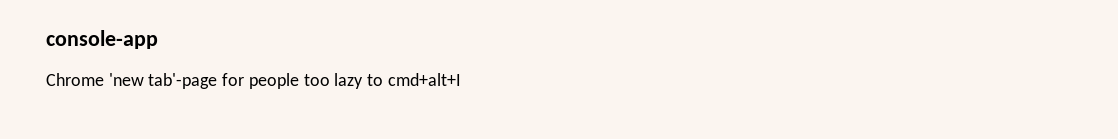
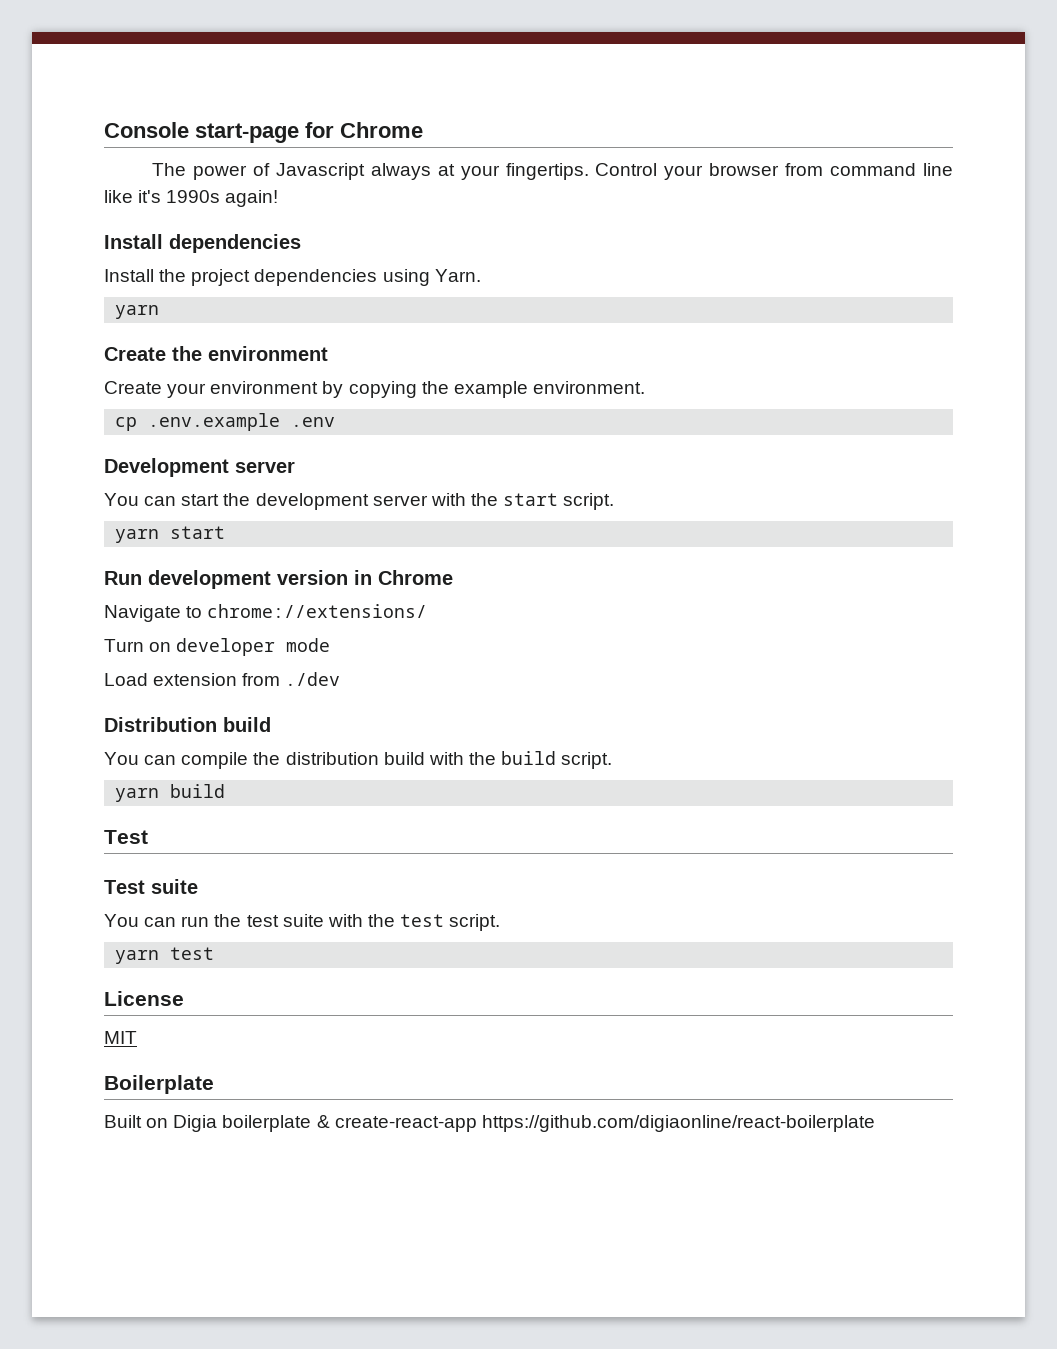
- console-app
- Chrome 'new tab'-page for people too lazy to cmd+alt+I
+ Console start-page for Chrome
+ The power of Javascript always at your fingertips. Control your browser from command line like it's 1990s again!
+ Install dependencies
+ Install the project dependencies using Yarn.
+ yarn
+ Create the environment
+ Create your environment by copying the example environment.
+ cp .env.example .env
+ Development server
+ You can start the development server with the start script.
+ yarn start
+ Run development version in Chrome
+ Navigate to chrome://extensions/
+ Turn on developer mode
+ Load extension from ./dev
+ Distribution build
+ You can compile the distribution build with the build script.
+ yarn build
+ Test
+ Test suite
+ You can run the test suite with the test script.
+ yarn test
+ License
+ MIT
+ Boilerplate
+ Built on Digia boilerplate & create-react-app https://github.com/digiaonline/react-boilerplate

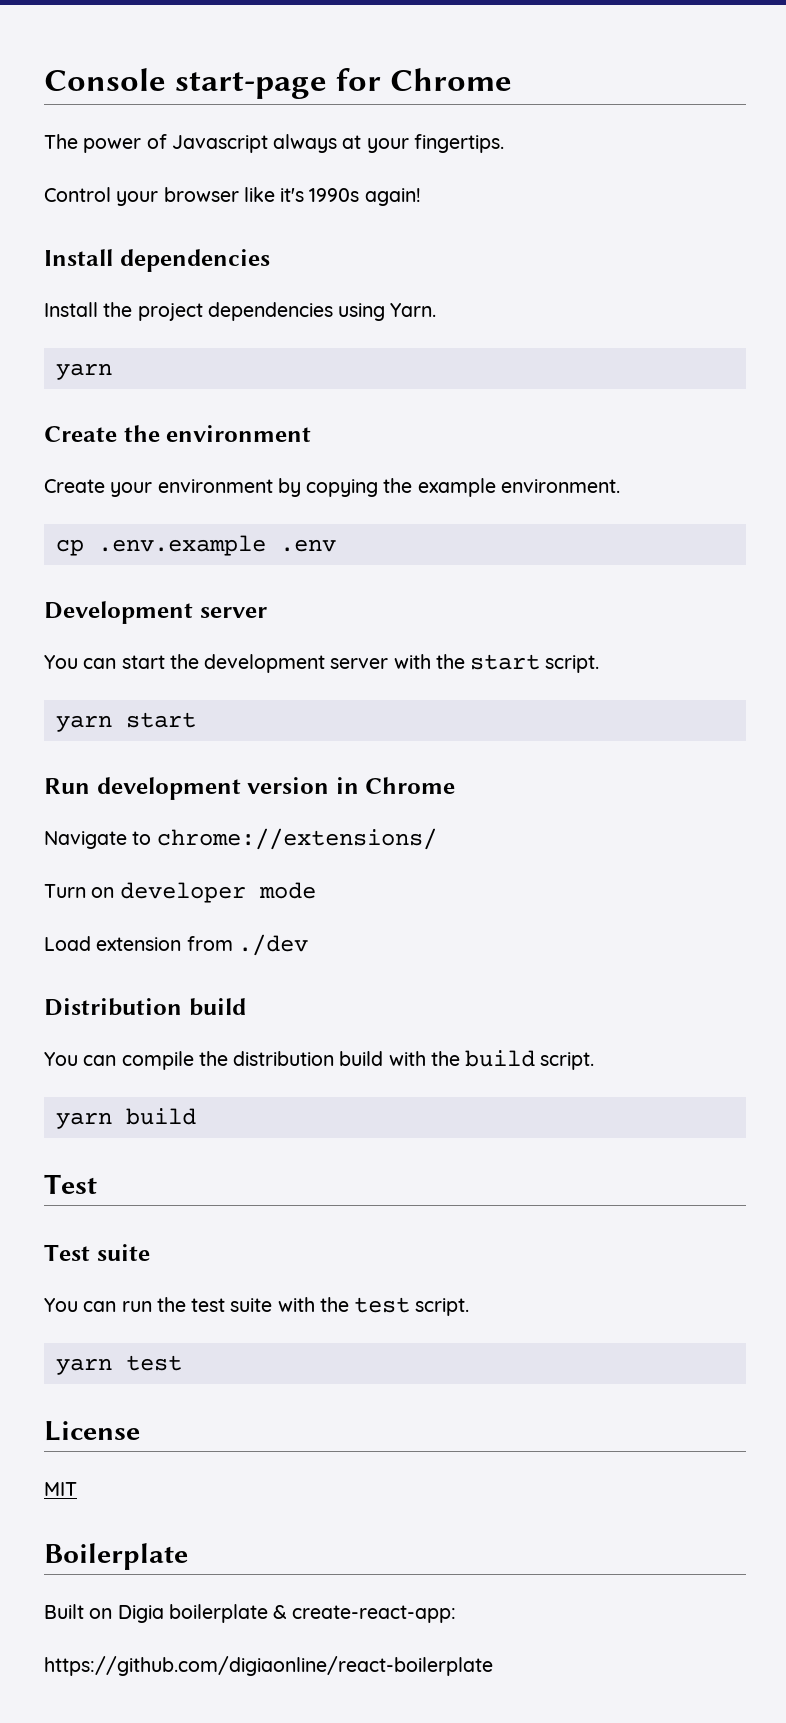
- The power of Javascript always at your fingertips. Control your browser from command line like it's 1990s again!
+ The power of Javascript always at your fingertips.
+ Control your browser like it's 1990s again!
- Built on Digia boilerplate & create-react-app https://github.com/digiaonline/react-boilerplate
+ Built on Digia boilerplate & create-react-app:
+ https://github.com/digiaonline/react-boilerplate

